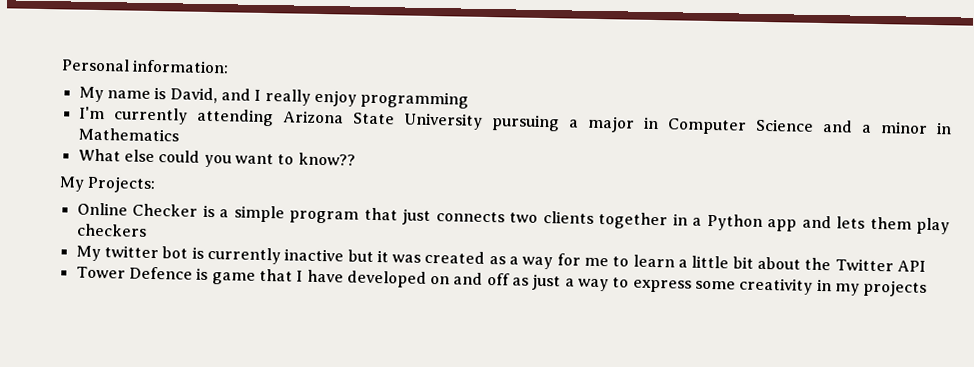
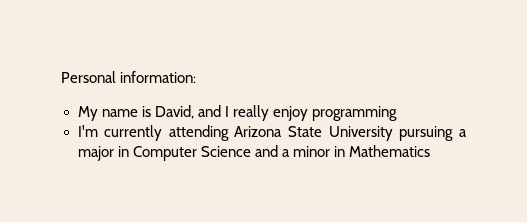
- What else could you want to know??
- My Projects:
- Online Checker is a simple program that just connects two clients together in a Python app and lets them play checkers
- My twitter bot is currently inactive but it was created as a way for me to learn a little bit about the Twitter API
- Tower Defence is game that I have developed on and off as just a way to express some creativity in my projects

